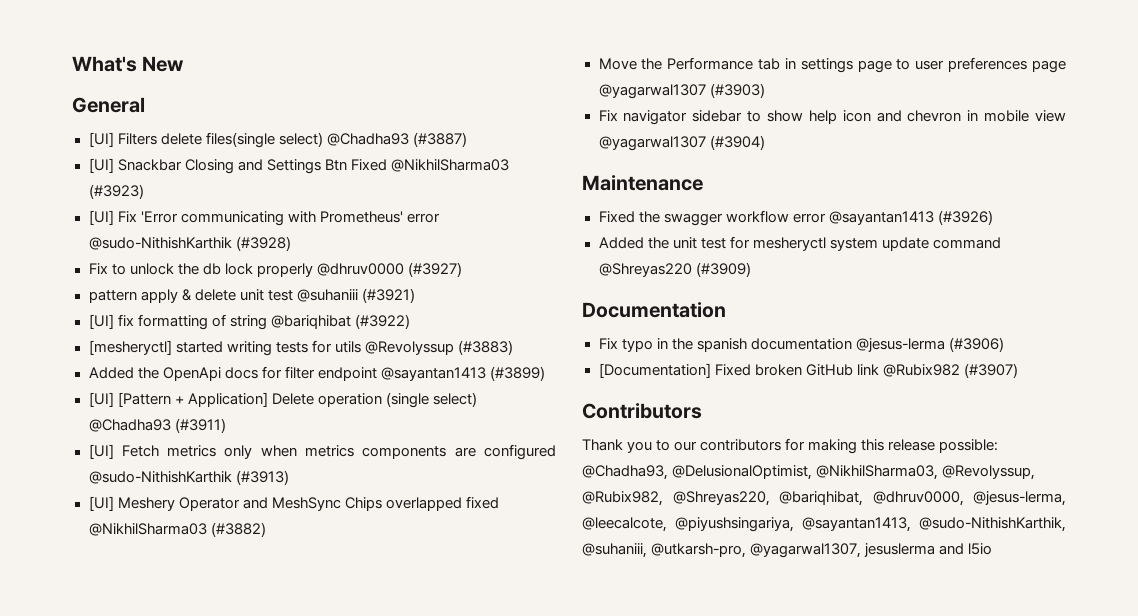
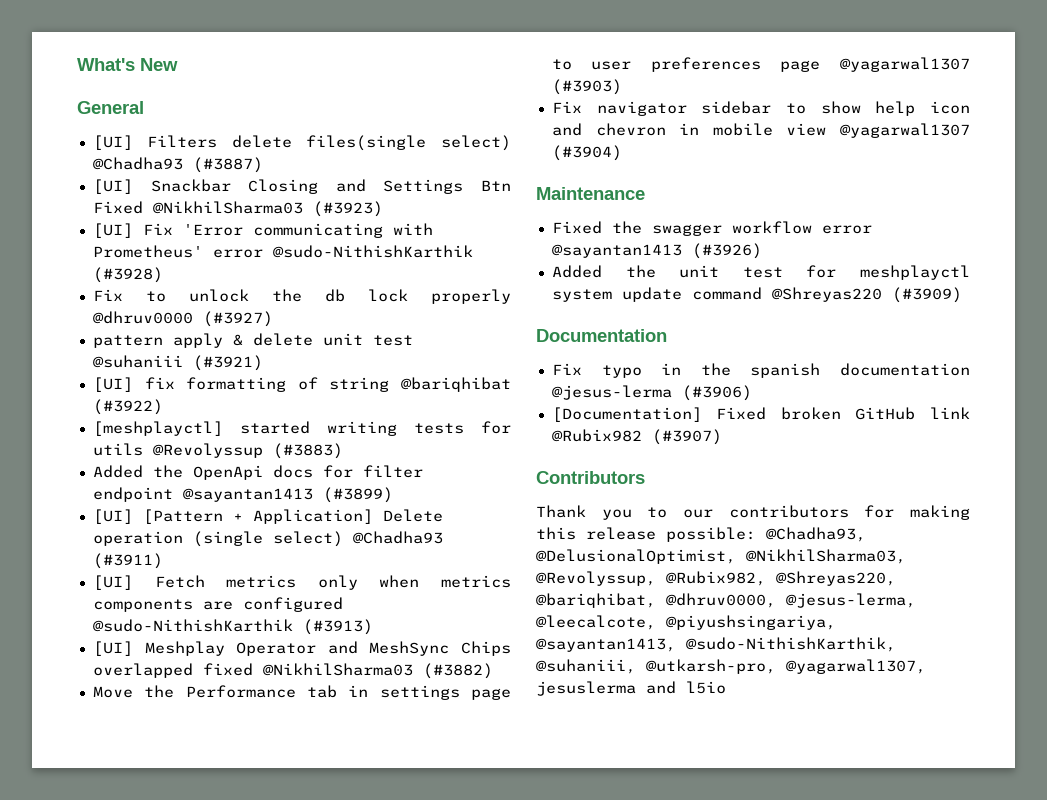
- [mesheryctl] started writing tests for utils @Revolyssup (#3883)
+ [meshplayctl] started writing tests for utils @Revolyssup (#3883)
- [UI] Meshery Operator and MeshSync Chips overlapped fixed @NikhilSharma03 (#3882)
+ [UI] Meshplay Operator and MeshSync Chips overlapped fixed @NikhilSharma03 (#3882)
- Added the unit test for mesheryctl system update command @Shreyas220 (#3909)
+ Added the unit test for meshplayctl system update command @Shreyas220 (#3909)

